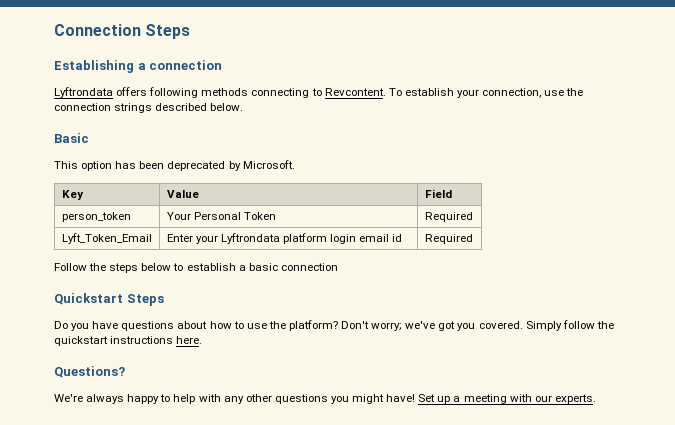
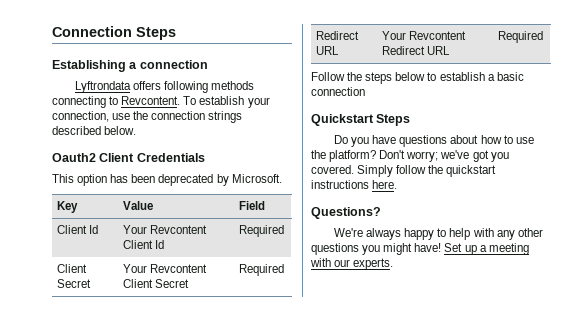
- Basic
+ Oauth2 Client Credentials
- person_token | Your Personal Token | Required
- Lyft_Token_Email | Enter your Lyftrondata platform login email id | Required
+ Client Id | Your Revcontent Client Id | Required
+ Client Secret | Your Revcontent Client Secret | Required
+ Redirect URL | Your Revcontent Redirect URL | Required

